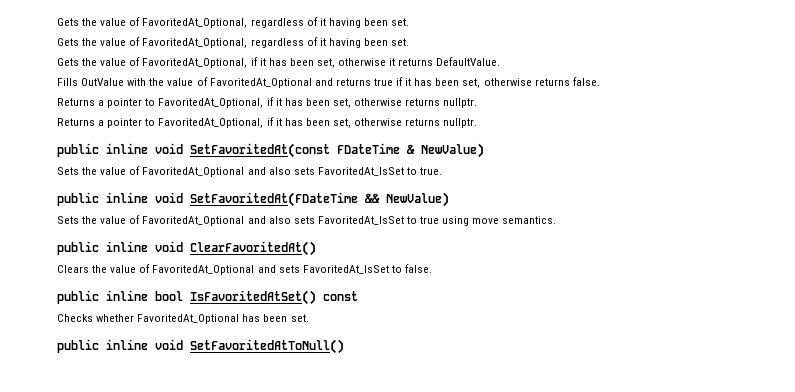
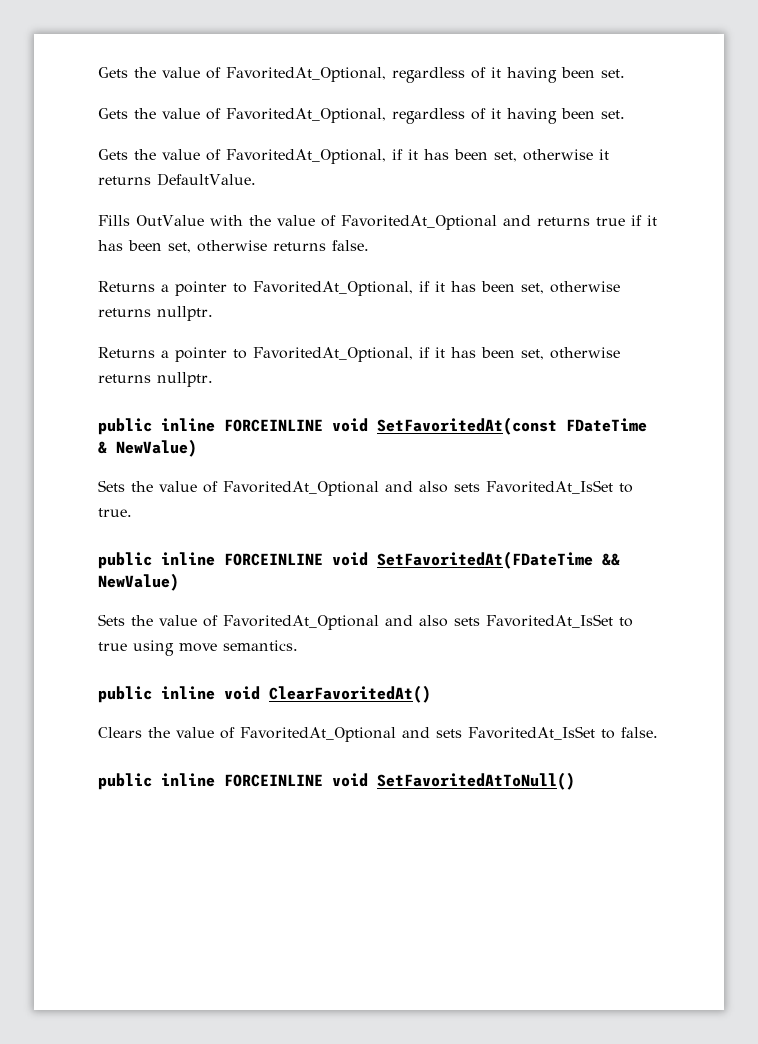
- public inline void SetFavoritedAt(const FDateTime & NewValue)
+ public inline FORCEINLINE void SetFavoritedAt(const FDateTime & NewValue)
- public inline void SetFavoritedAt(FDateTime && NewValue)
+ public inline FORCEINLINE void SetFavoritedAt(FDateTime && NewValue)
- public inline bool IsFavoritedAtSet() const
- Checks whether FavoritedAt_Optional has been set.
- public inline void SetFavoritedAtToNull()
+ public inline FORCEINLINE void SetFavoritedAtToNull()

